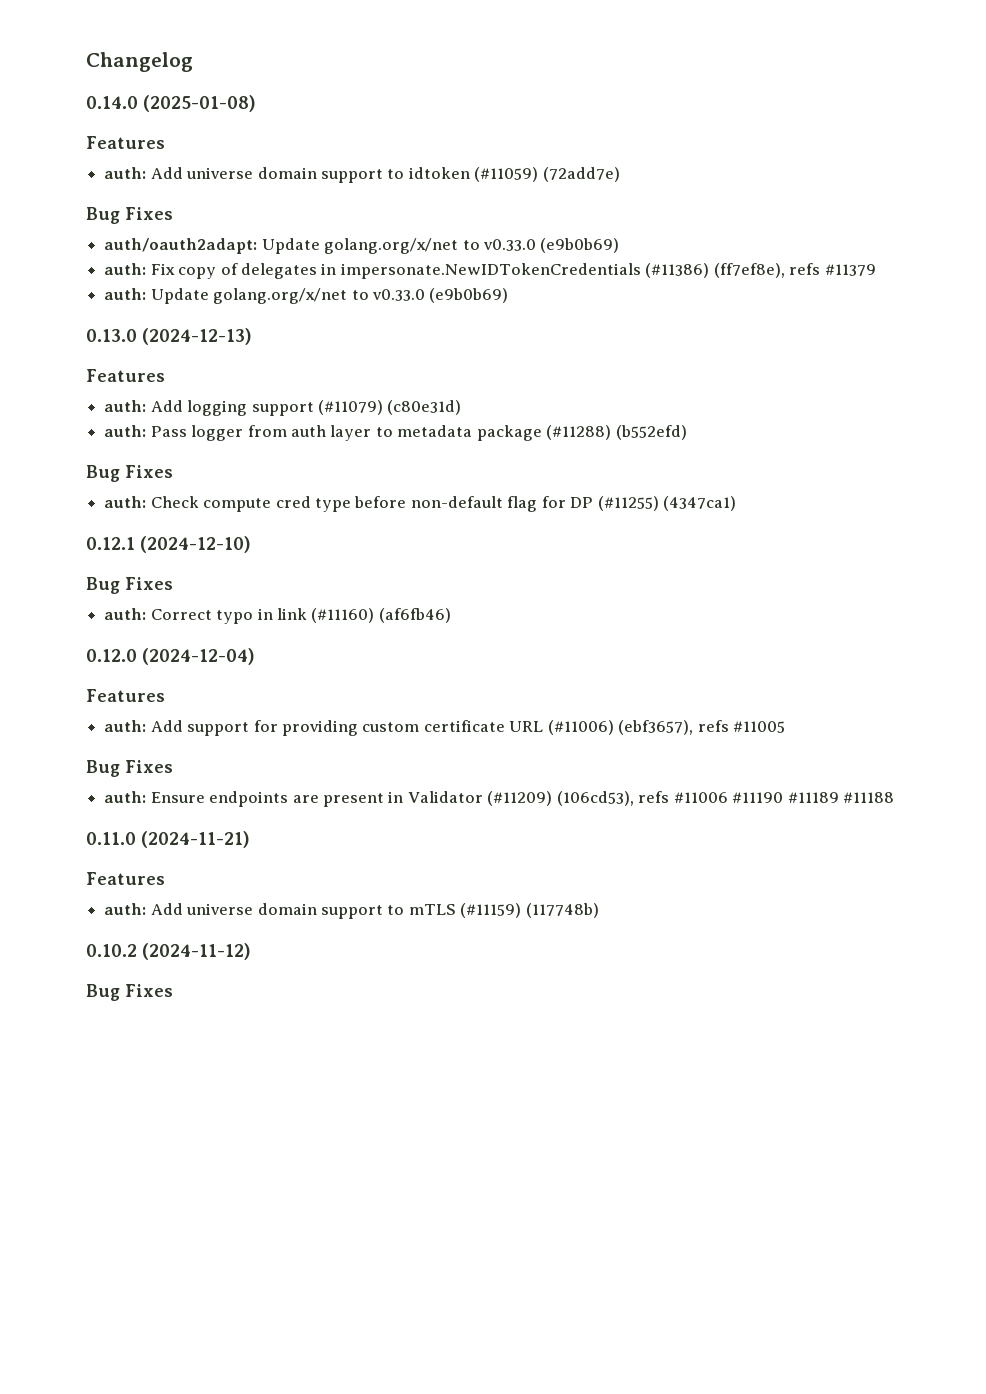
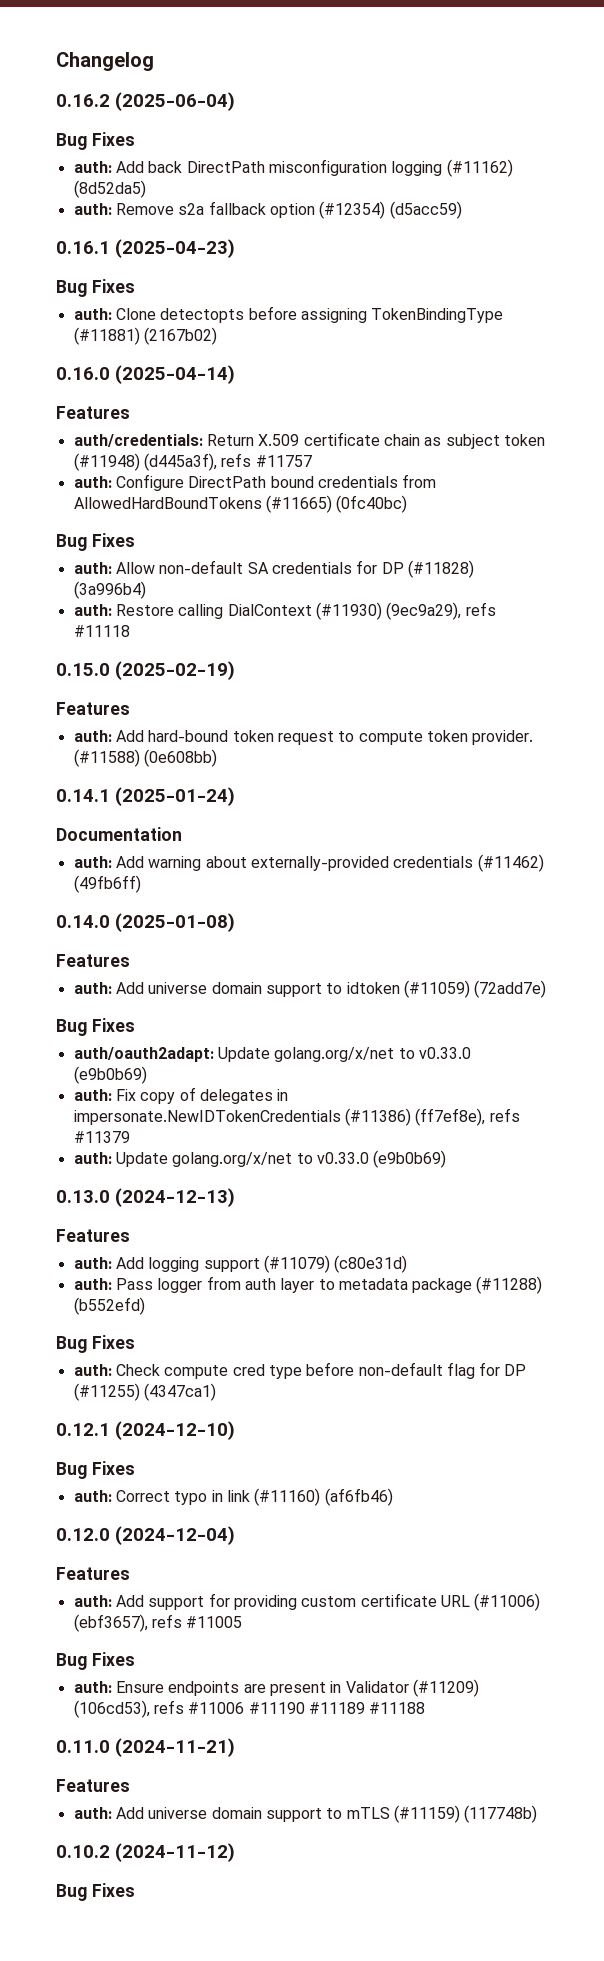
+ 0.16.2 (2025-06-04)
+ Bug Fixes
+ auth: Add back DirectPath misconfiguration logging (#11162) (8d52da5)
+ auth: Remove s2a fallback option (#12354) (d5acc59)
+ 0.16.1 (2025-04-23)
+ Bug Fixes
+ auth: Clone detectopts before assigning TokenBindingType (#11881) (2167b02)
+ 0.16.0 (2025-04-14)
+ Features
+ auth/credentials: Return X.509 certificate chain as subject token (#11948) (d445a3f), refs #11757
+ auth: Configure DirectPath bound credentials from AllowedHardBoundTokens (#11665) (0fc40bc)
+ Bug Fixes
+ auth: Allow non-default SA credentials for DP (#11828) (3a996b4)
+ auth: Restore calling DialContext (#11930) (9ec9a29), refs #11118
+ 0.15.0 (2025-02-19)
+ Features
+ auth: Add hard-bound token request to compute token provider. (#11588) (0e608bb)
+ 0.14.1 (2025-01-24)
+ Documentation
+ auth: Add warning about externally-provided credentials (#11462) (49fb6ff)

